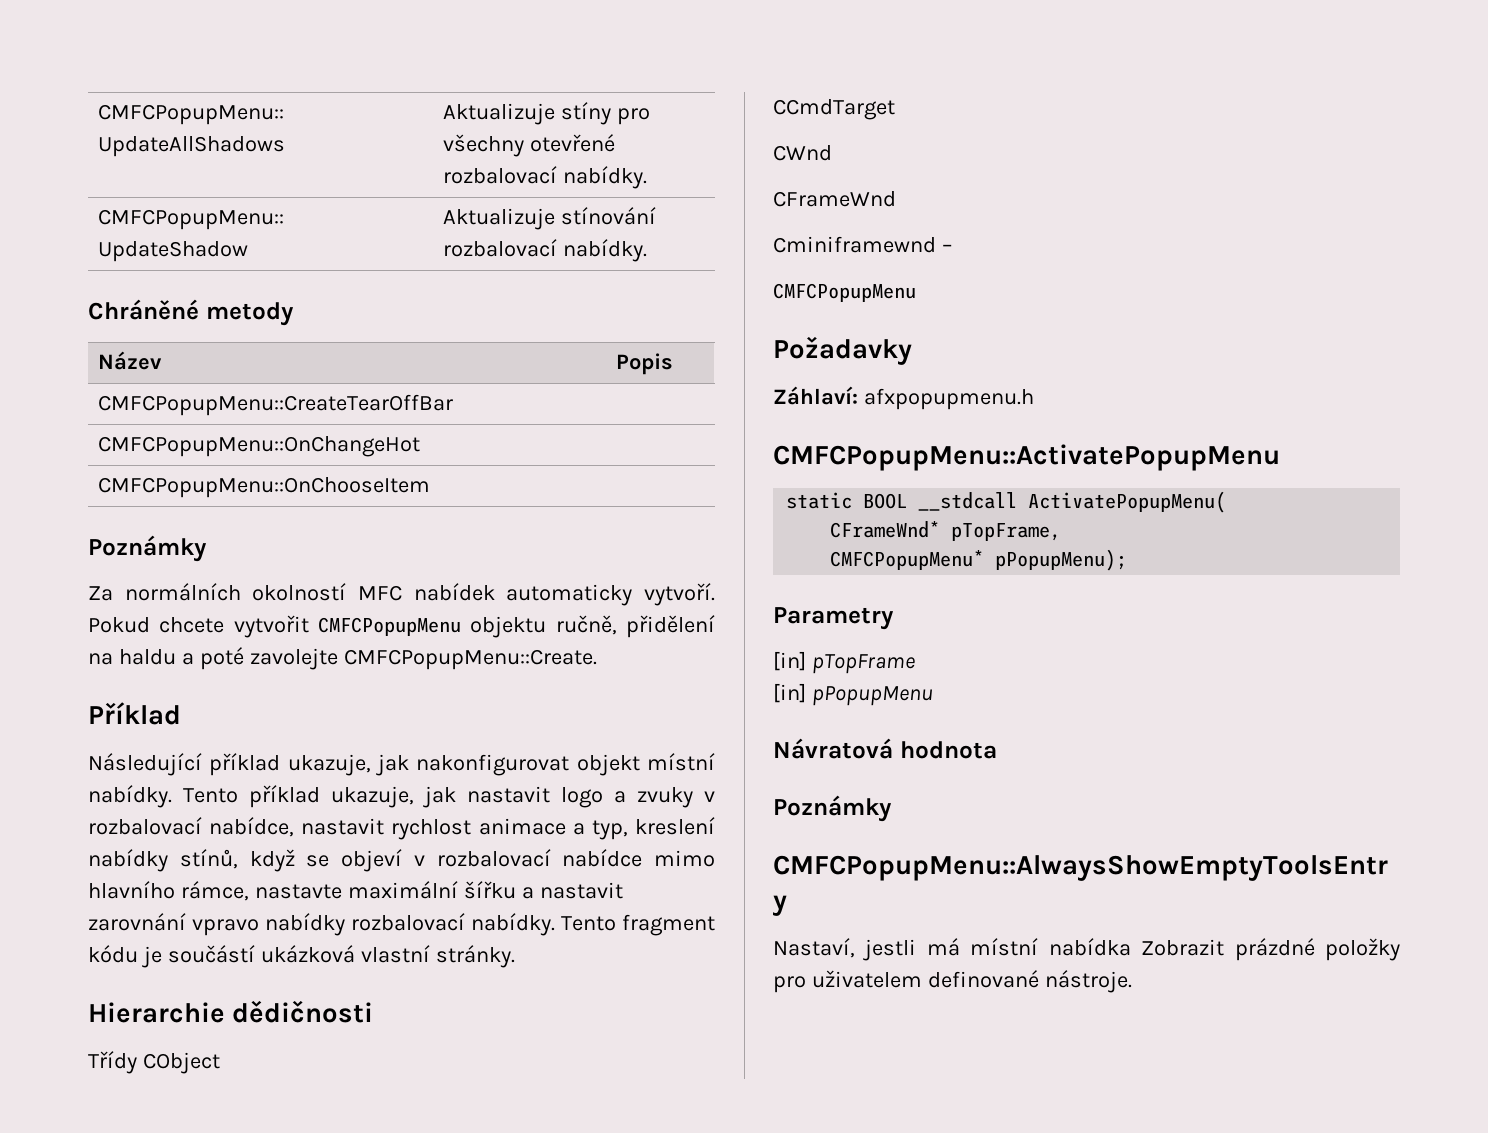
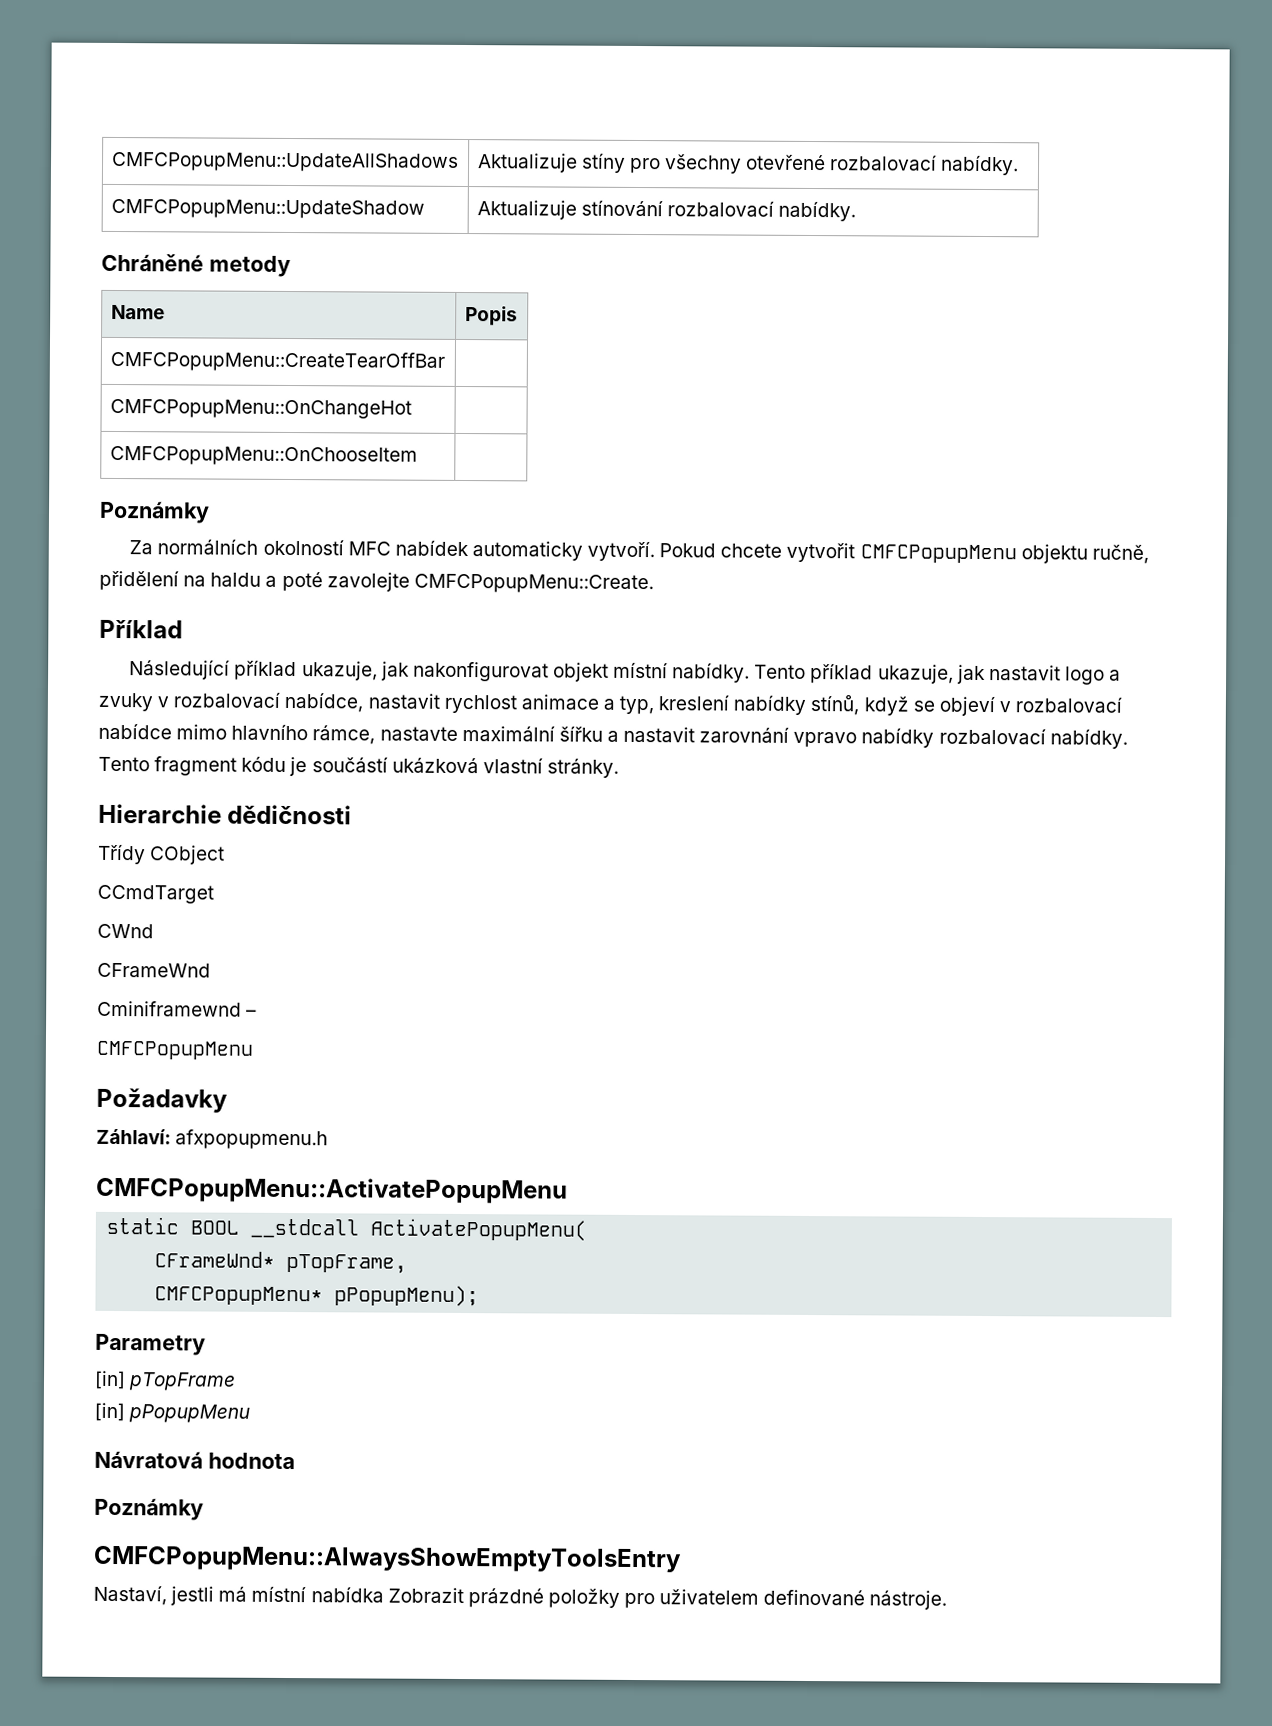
- Název | Popis
+ Name | Popis

